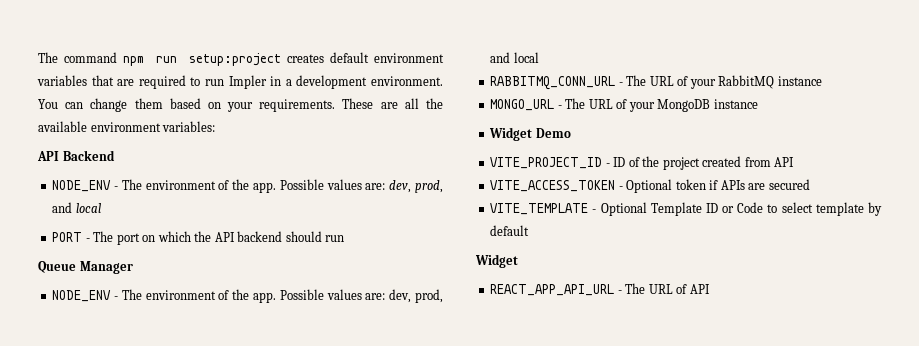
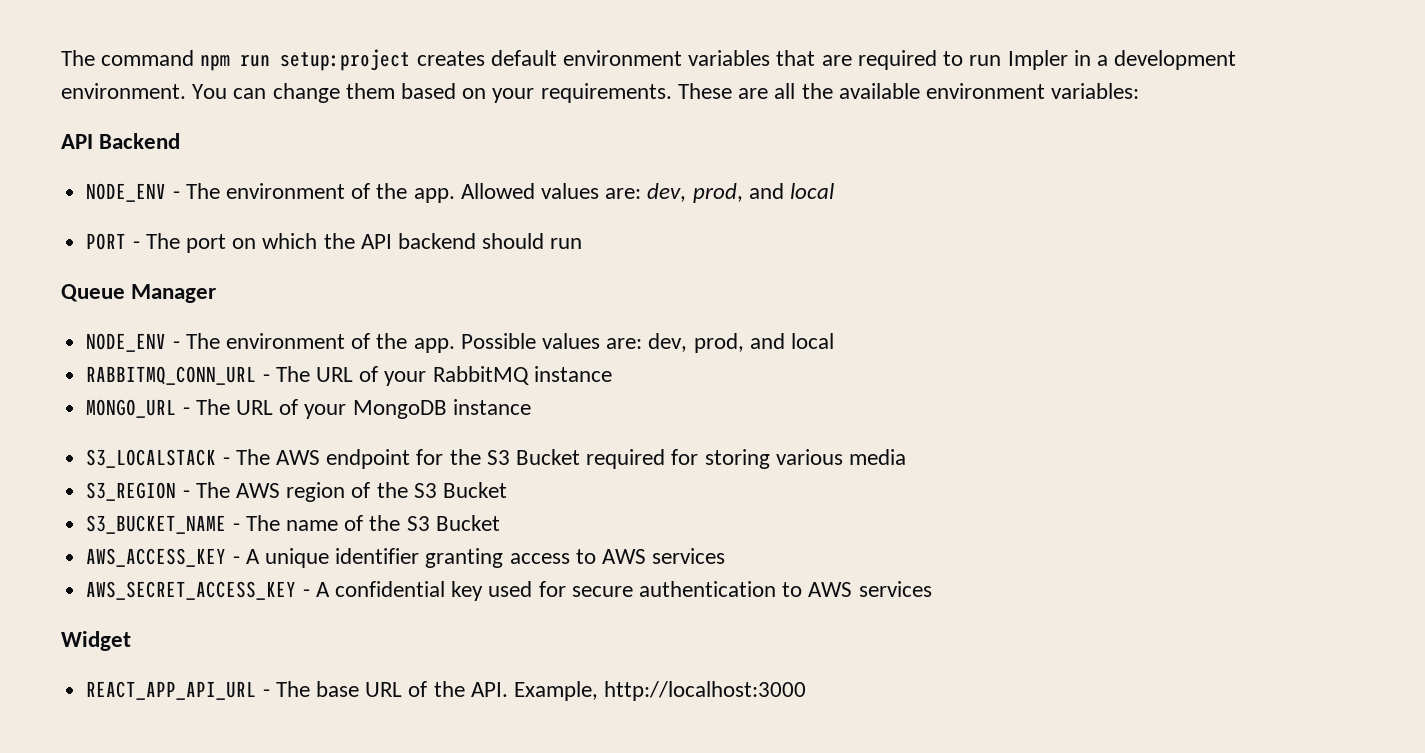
  API Backend
- NODE_ENV - The environment of the app. Possible values are: dev, prod, and local
+ NODE_ENV - The environment of the app. Allowed values are: dev, prod, and local
- Widget Demo
- VITE_PROJECT_ID - ID of the project created from API
- VITE_ACCESS_TOKEN - Optional token if APIs are secured
- VITE_TEMPLATE - Optional Template ID or Code to select template by default
+ S3_LOCALSTACK - The AWS endpoint for the S3 Bucket required for storing various media
+ S3_REGION - The AWS region of the S3 Bucket
+ S3_BUCKET_NAME - The name of the S3 Bucket
+ AWS_ACCESS_KEY - A unique identifier granting access to AWS services
+ AWS_SECRET_ACCESS_KEY - A confidential key used for secure authentication to AWS services
- REACT_APP_API_URL - The URL of API
+ REACT_APP_API_URL - The base URL of the API. Example, http://localhost:3000

